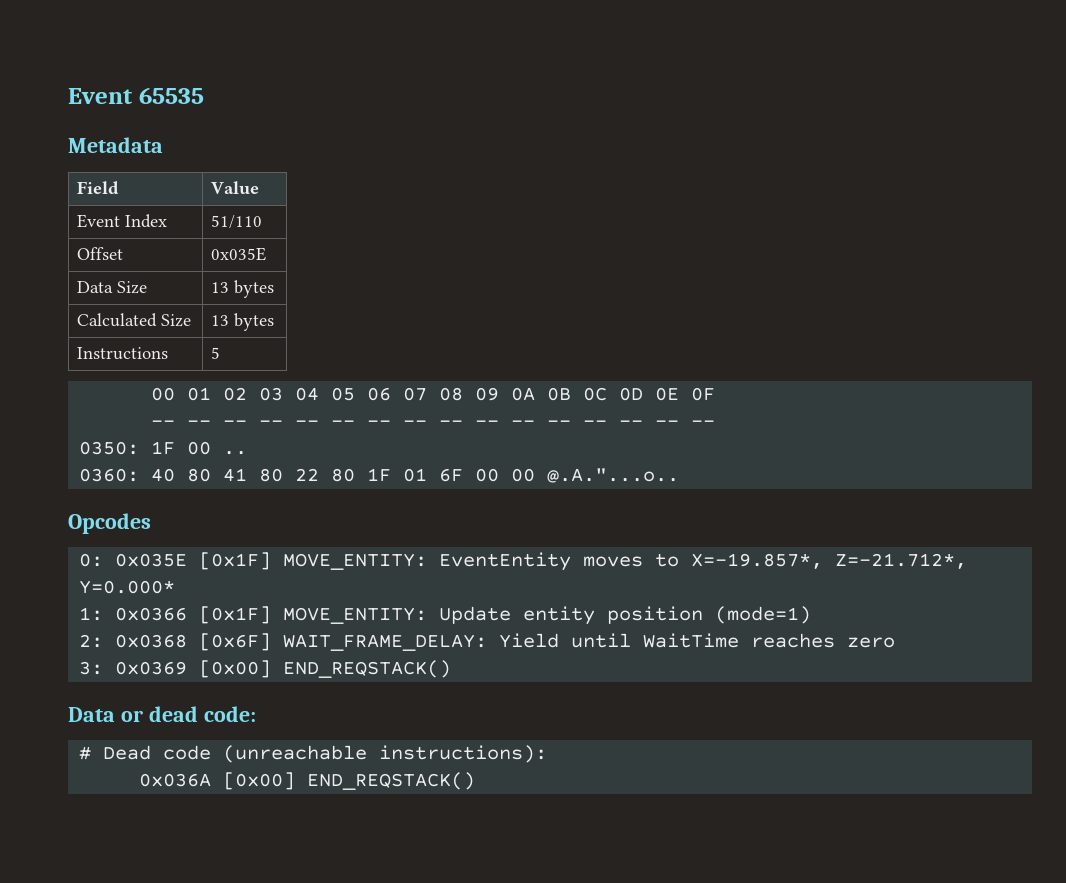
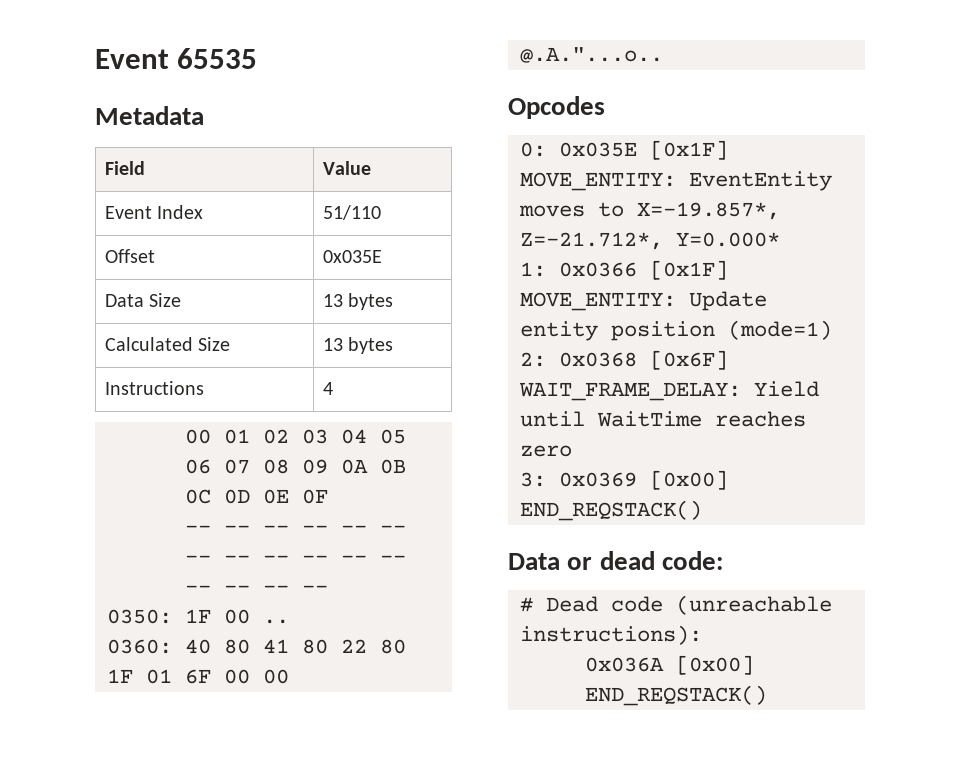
- Instructions | 5
+ Instructions | 4

